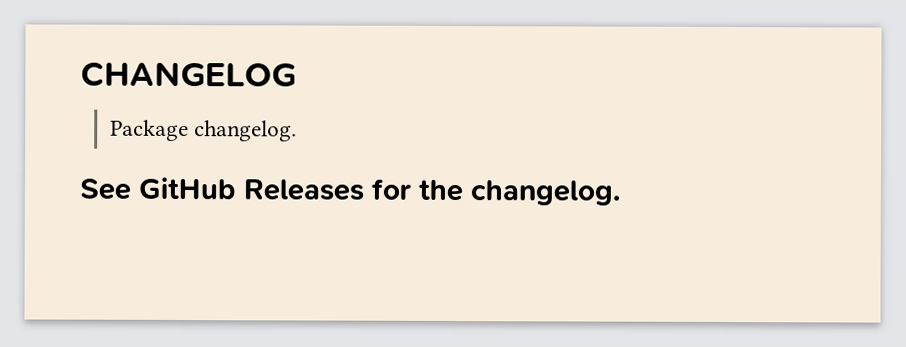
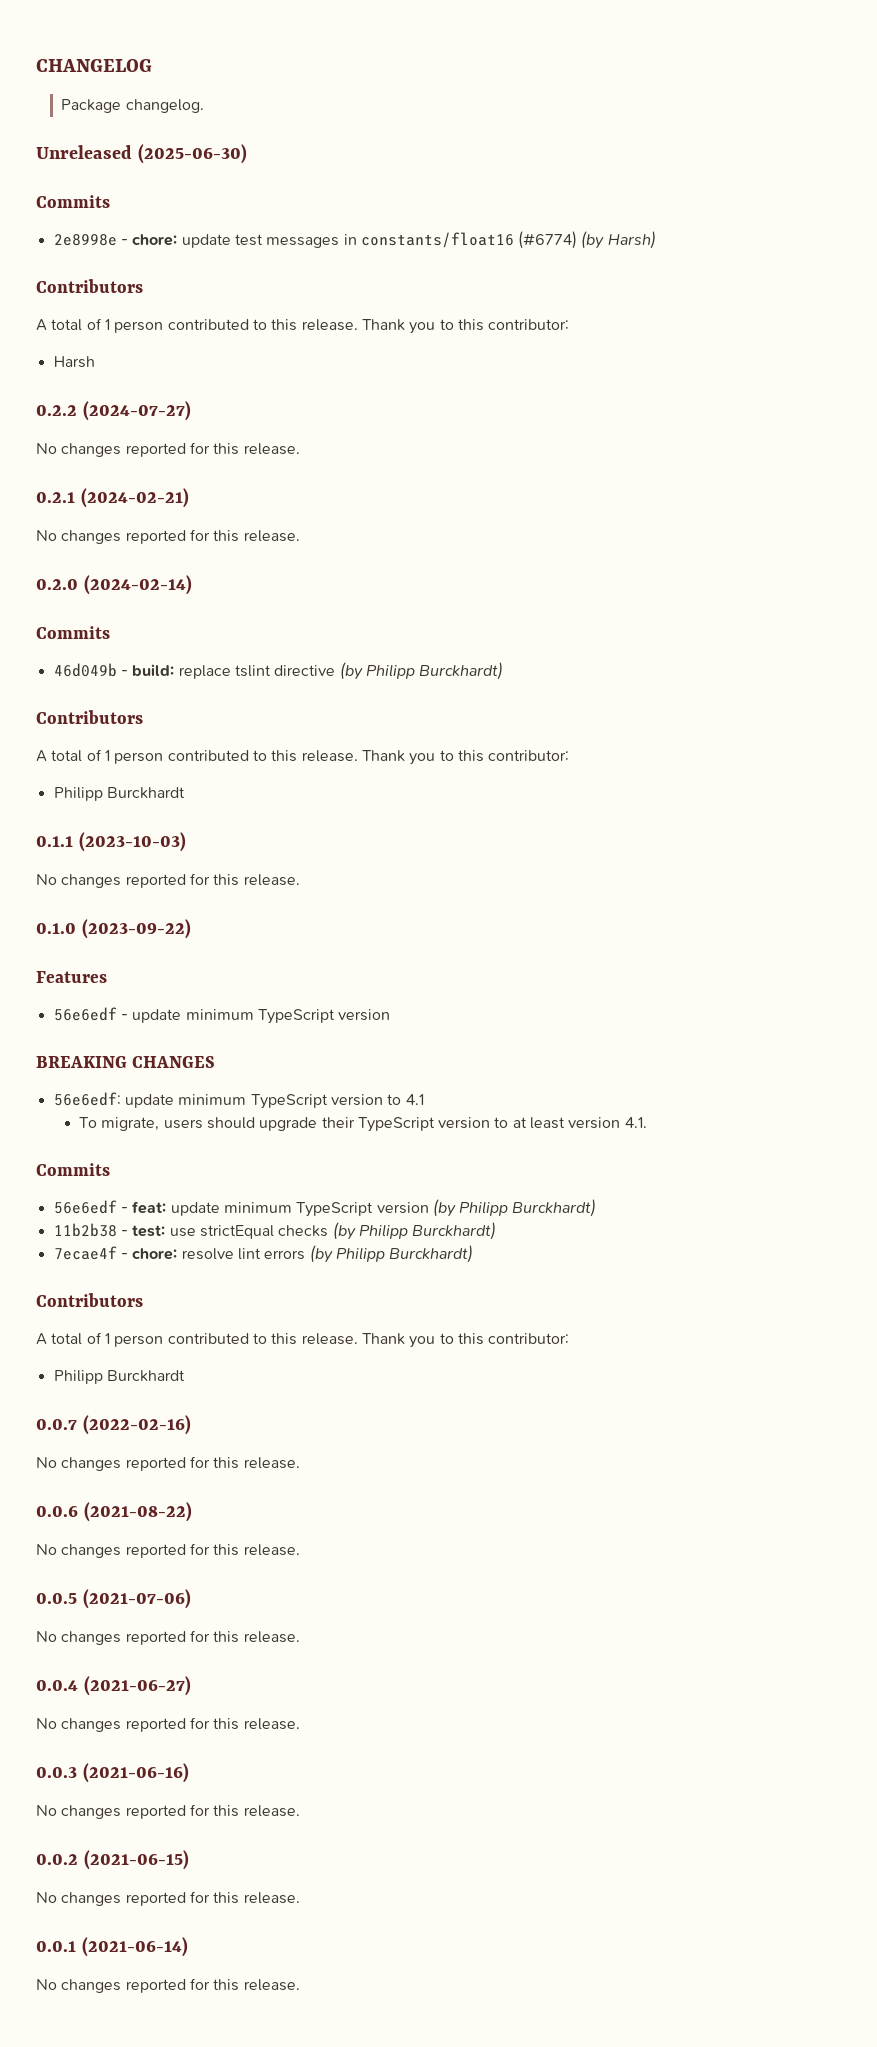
- See GitHub Releases for the changelog.
+ Unreleased (2025-06-30)
+ Commits
+ 2e8998e - chore: update test messages in constants/float16 (#6774) (by Harsh)
+ Contributors
+ A total of 1 person contributed to this release. Thank you to this contributor:
+ Harsh
+ 0.2.2 (2024-07-27)
+ No changes reported for this release.
+ 0.2.1 (2024-02-21)
+ No changes reported for this release.
+ 0.2.0 (2024-02-14)
+ Commits
+ 46d049b - build: replace tslint directive (by Philipp Burckhardt)
+ Contributors
+ A total of 1 person contributed to this release. Thank you to this contributor:
+ Philipp Burckhardt
+ 0.1.1 (2023-10-03)
+ No changes reported for this release.
+ 0.1.0 (2023-09-22)
+ Features
+ 56e6edf - update minimum TypeScript version
+ BREAKING CHANGES
+ 56e6edf: update minimum TypeScript version to 4.1
+ To migrate, users should upgrade their TypeScript version to at least version 4.1.
+ Commits
+ 56e6edf - feat: update minimum TypeScript version (by Philipp Burckhardt)
+ 11b2b38 - test: use strictEqual checks (by Philipp Burckhardt)
+ 7ecae4f - chore: resolve lint errors (by Philipp Burckhardt)
+ Contributors
+ A total of 1 person contributed to this release. Thank you to this contributor:
+ Philipp Burckhardt
+ 0.0.7 (2022-02-16)
+ No changes reported for this release.
+ 0.0.6 (2021-08-22)
+ No changes reported for this release.
+ 0.0.5 (2021-07-06)
+ No changes reported for this release.
+ 0.0.4 (2021-06-27)
+ No changes reported for this release.
+ 0.0.3 (2021-06-16)
+ No changes reported for this release.
+ 0.0.2 (2021-06-15)
+ No changes reported for this release.
+ 0.0.1 (2021-06-14)
+ No changes reported for this release.

